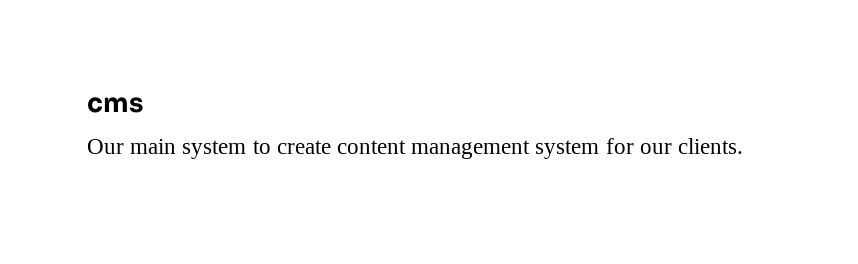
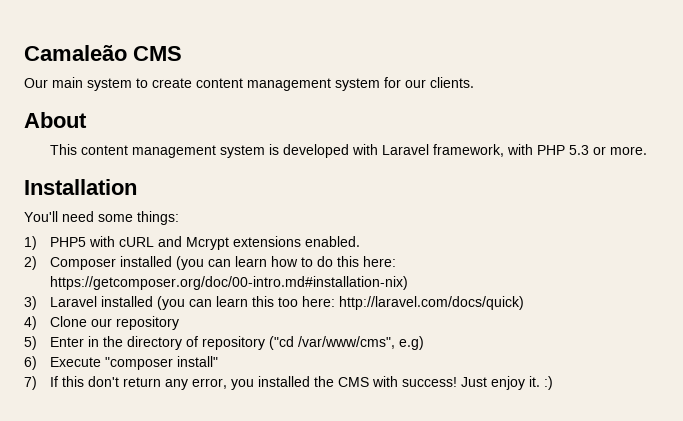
- cms
+ Camaleão CMS
+ About
+ This content management system is developed with Laravel framework, with PHP 5.3 or more.
+ Installation
+ You'll need some things:
+ 1) PHP5 with cURL and Mcrypt extensions enabled.
+ 2) Composer installed (you can learn how to do this here: https://getcomposer.org/doc/00-intro.md#installation-nix)
+ 3) Laravel installed (you can learn this too here: http://laravel.com/docs/quick)
+ 4) Clone our repository
+ 5) Enter in the directory of repository ("cd /var/www/cms", e.g)
+ 6) Execute "composer install"
+ 7) If this don't return any error, you installed the CMS with success! Just enjoy it. :)

